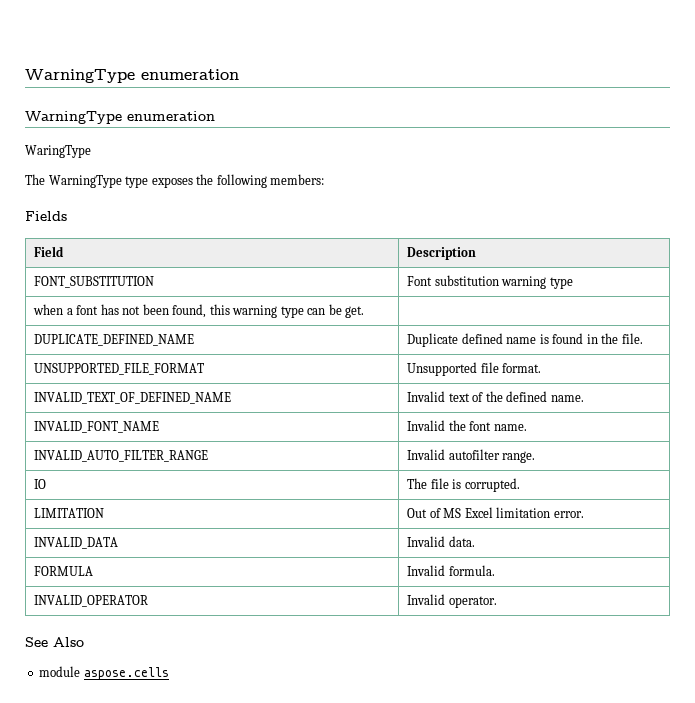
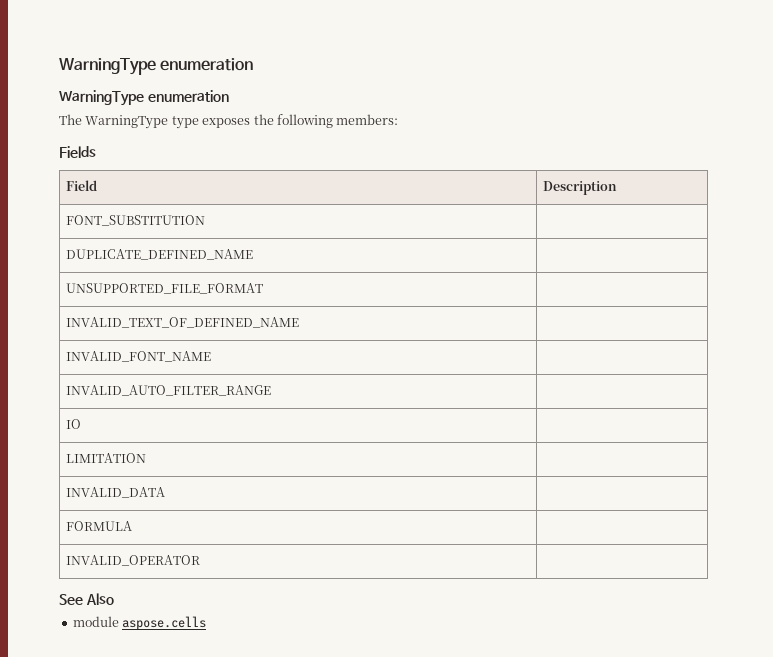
- WaringType
- FONT_SUBSTITUTION | Font substitution warning type
- when a font has not been found, this warning type can be get. |
- DUPLICATE_DEFINED_NAME | Duplicate defined name is found in the file.
- UNSUPPORTED_FILE_FORMAT | Unsupported file format.
- INVALID_TEXT_OF_DEFINED_NAME | Invalid text of the defined name.
- INVALID_FONT_NAME | Invalid the font name.
- INVALID_AUTO_FILTER_RANGE | Invalid autofilter range.
- IO | The file is corrupted.
- LIMITATION | Out of MS Excel limitation error.
+ FONT_SUBSTITUTION |
+ DUPLICATE_DEFINED_NAME |
+ UNSUPPORTED_FILE_FORMAT |
+ INVALID_TEXT_OF_DEFINED_NAME |
+ INVALID_FONT_NAME |
+ INVALID_AUTO_FILTER_RANGE |
+ IO |
+ LIMITATION |
- INVALID_DATA | Invalid data.
+ INVALID_DATA |
- FORMULA | Invalid formula.
+ FORMULA |
- INVALID_OPERATOR | Invalid operator.
+ INVALID_OPERATOR |

